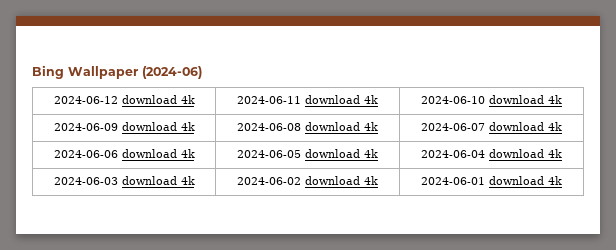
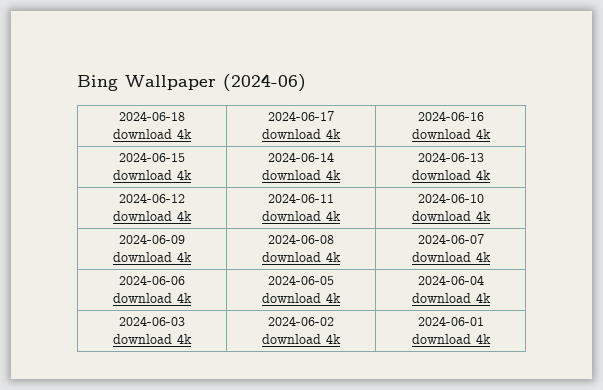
+ 2024-06-18 download 4k | 2024-06-17 download 4k | 2024-06-16 download 4k
+ 2024-06-15 download 4k | 2024-06-14 download 4k | 2024-06-13 download 4k

